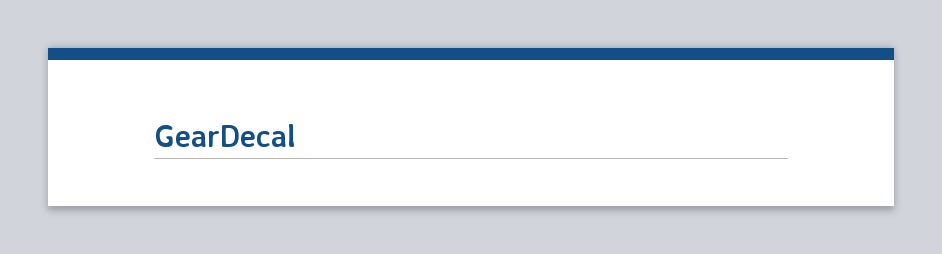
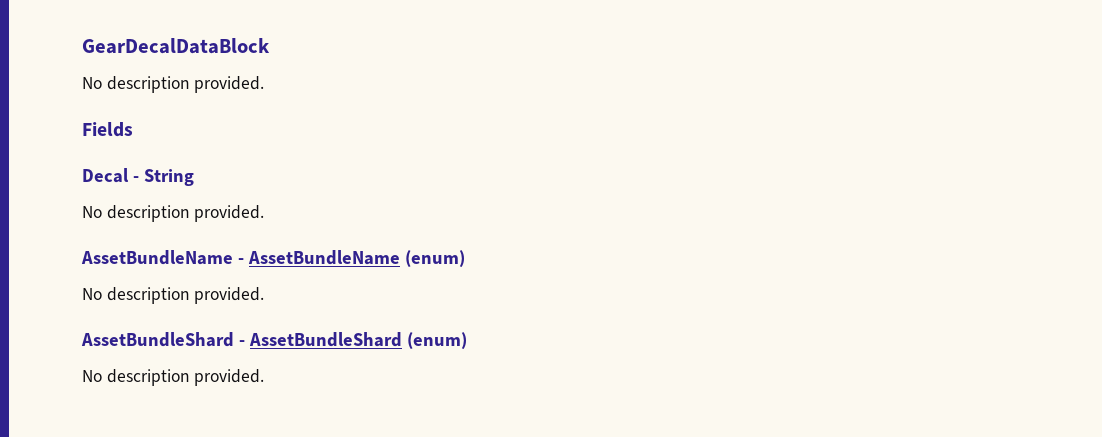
- GearDecal
+ GearDecalDataBlock
+ No description provided.
+ Fields
+ Decal - String
+ No description provided.
+ AssetBundleName - AssetBundleName (enum)
+ No description provided.
+ AssetBundleShard - AssetBundleShard (enum)
+ No description provided.

